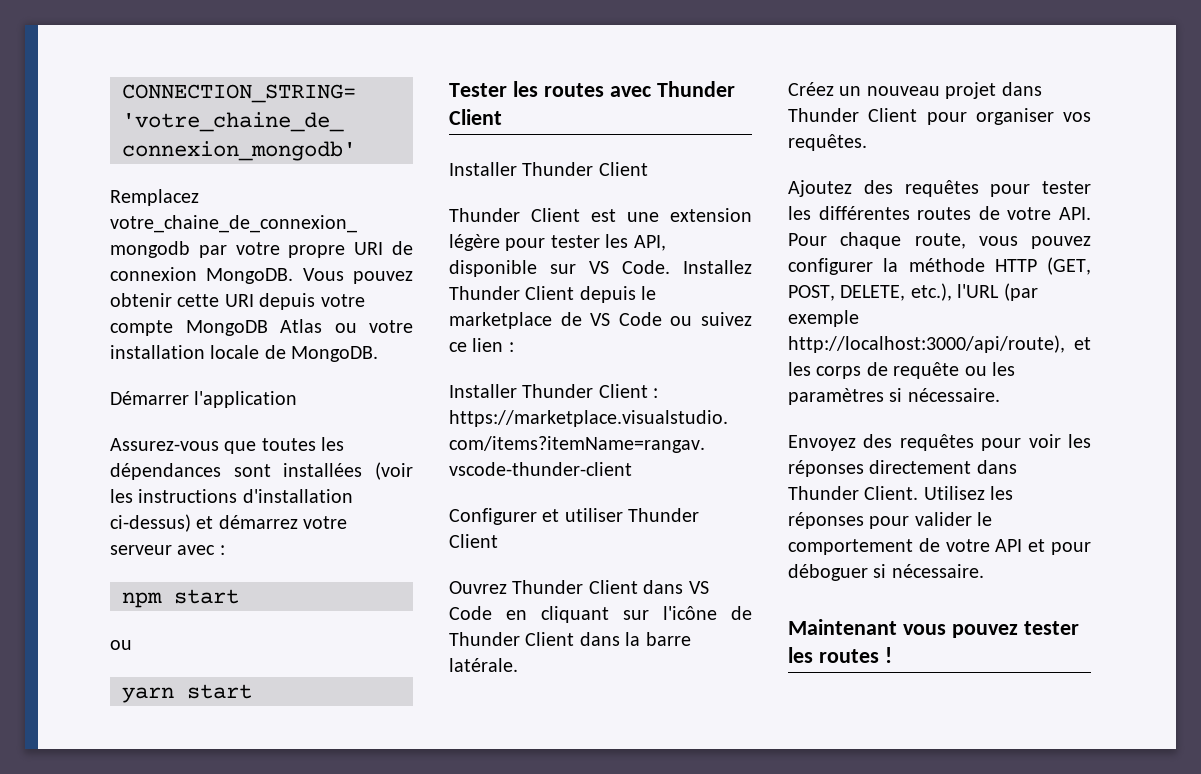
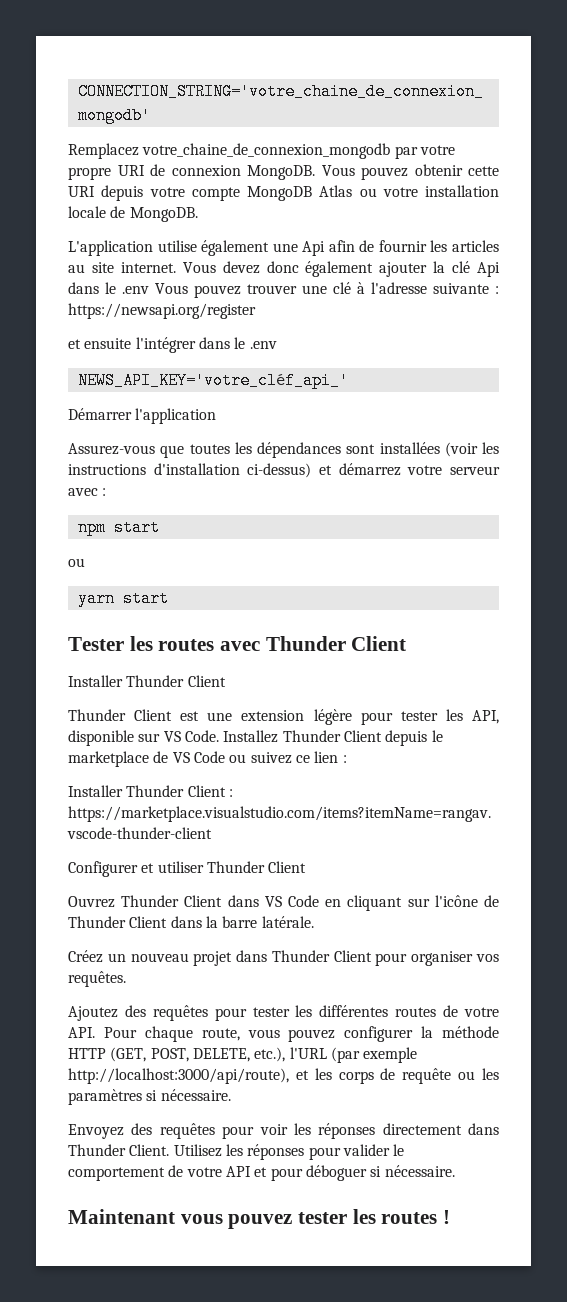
+ L'application utilise également une Api afin de fournir les articles au site internet. Vous devez donc également ajouter la clé Api dans le .env Vous pouvez trouver une clé à l'adresse suivante : https://newsapi.org/register
+ et ensuite l'intégrer dans le .env
+ NEWS_API_KEY='votre_cléf_api_'

